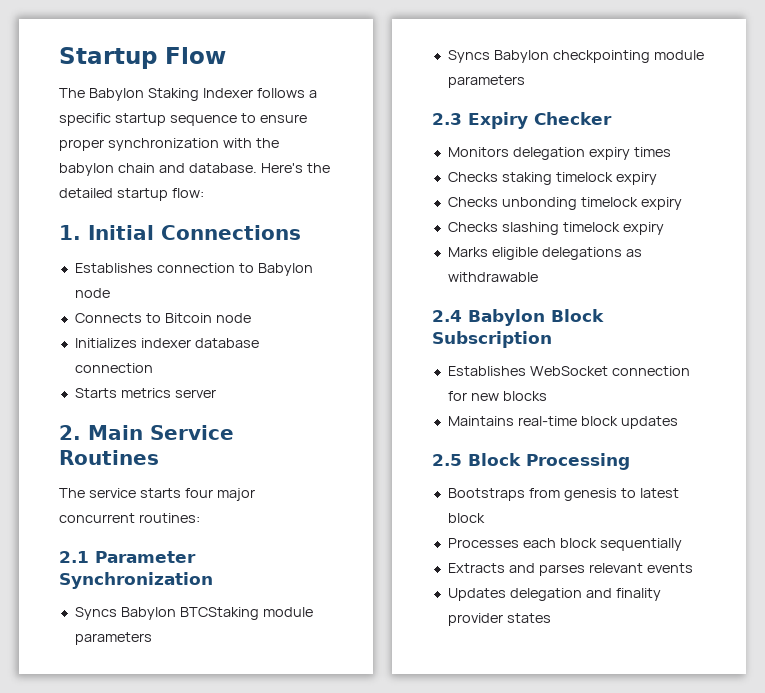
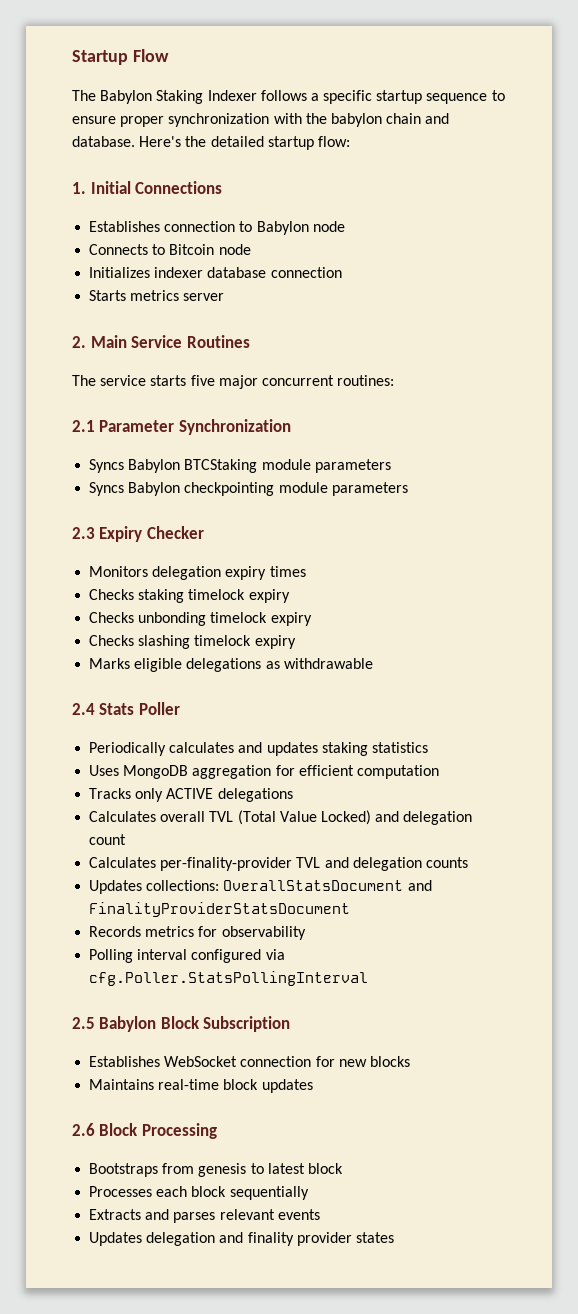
- The service starts four major concurrent routines:
+ The service starts five major concurrent routines:
- 2.4 Babylon Block Subscription
+ 2.4 Stats Poller
+ Periodically calculates and updates staking statistics
+ Uses MongoDB aggregation for efficient computation
+ Tracks only ACTIVE delegations
+ Calculates overall TVL (Total Value Locked) and delegation count
+ Calculates per-finality-provider TVL and delegation counts
+ Updates collections: OverallStatsDocument and FinalityProviderStatsDocument
+ Records metrics for observability
+ Polling interval configured via cfg.Poller.StatsPollingInterval
+ 2.5 Babylon Block Subscription
- 2.5 Block Processing
+ 2.6 Block Processing

